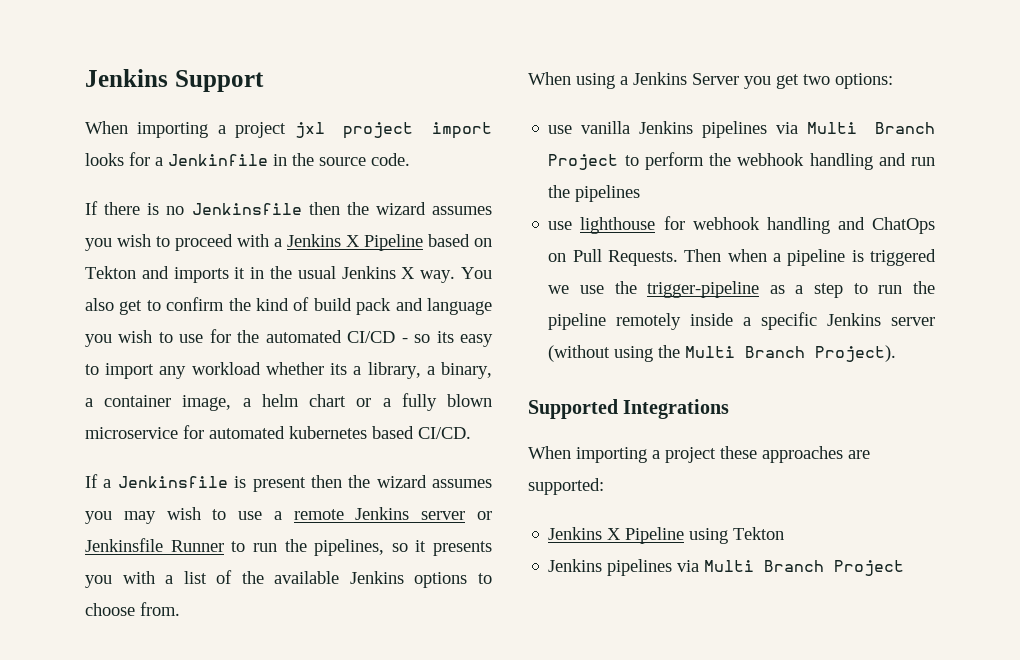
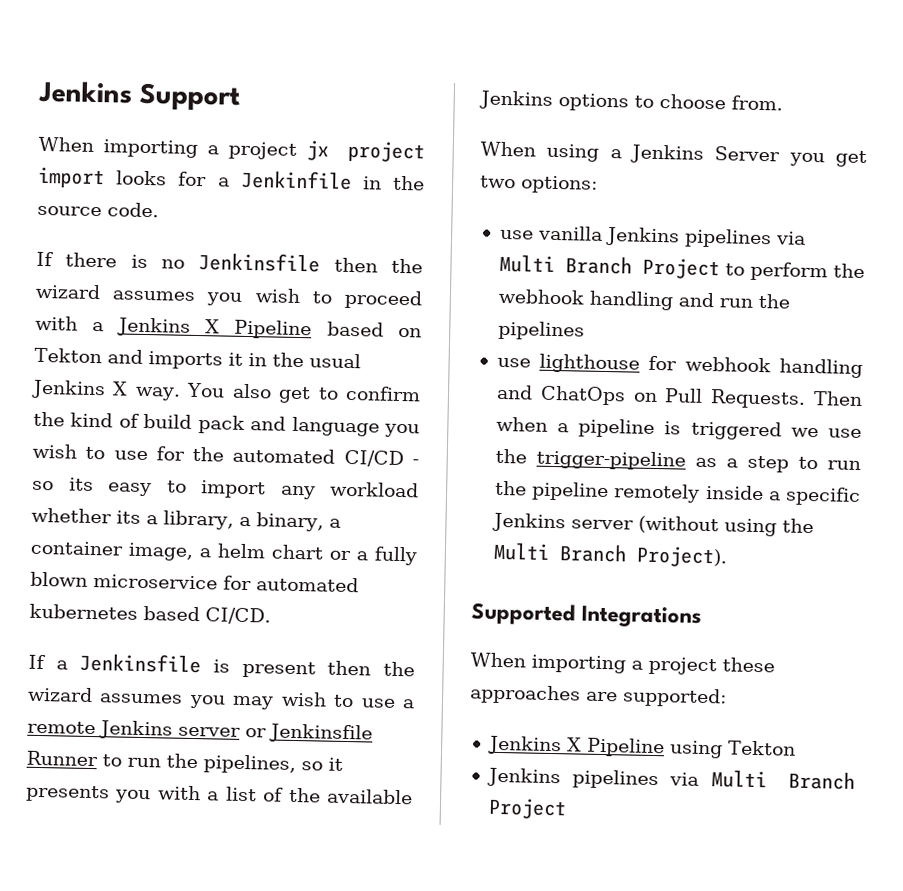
- When importing a project jxl project import looks for a Jenkinfile in the source code.
+ When importing a project jx project import looks for a Jenkinfile in the source code.

